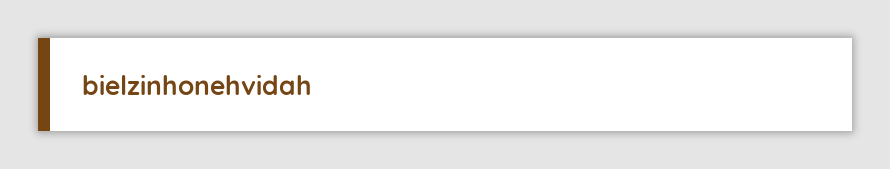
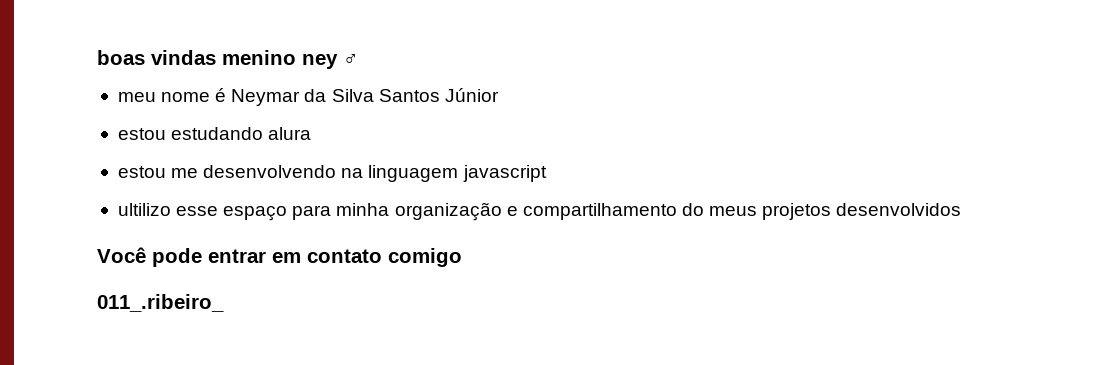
- bielzinhonehvidah
+ boas vindas menino ney ♂
+ meu nome é Neymar da Silva Santos Júnior
+ estou estudando alura
+ estou me desenvolvendo na linguagem javascript
+ ultilizo esse espaço para minha organização e compartilhamento do meus projetos desenvolvidos
+ Você pode entrar em contato comigo
+ 011_.ribeiro_

